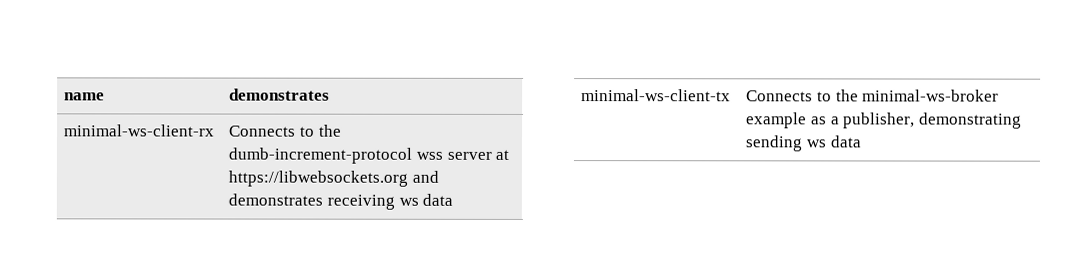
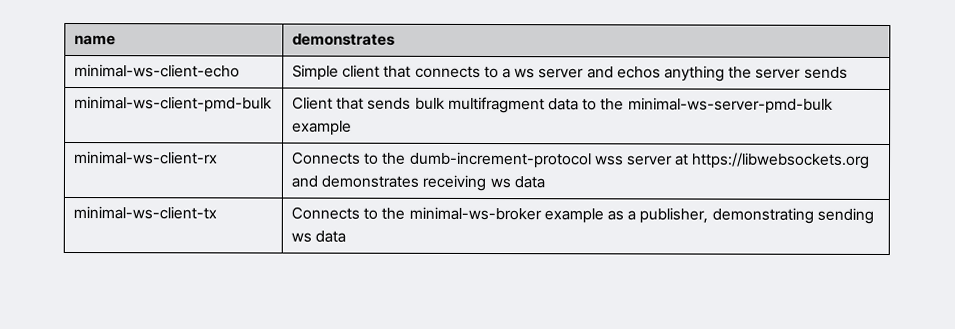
+ minimal-ws-client-echo | Simple client that connects to a ws server and echos anything the server sends
+ minimal-ws-client-pmd-bulk | Client that sends bulk multifragment data to the minimal-ws-server-pmd-bulk example

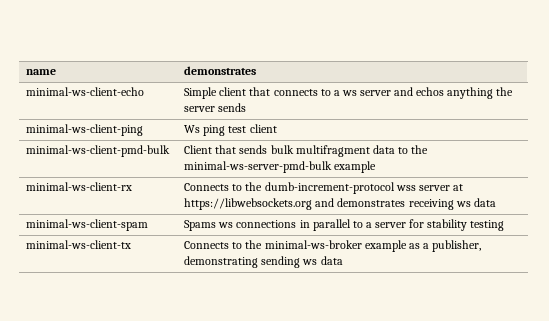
+ minimal-ws-client-ping | Ws ping test client
+ minimal-ws-client-spam | Spams ws connections in parallel to a server for stability testing

